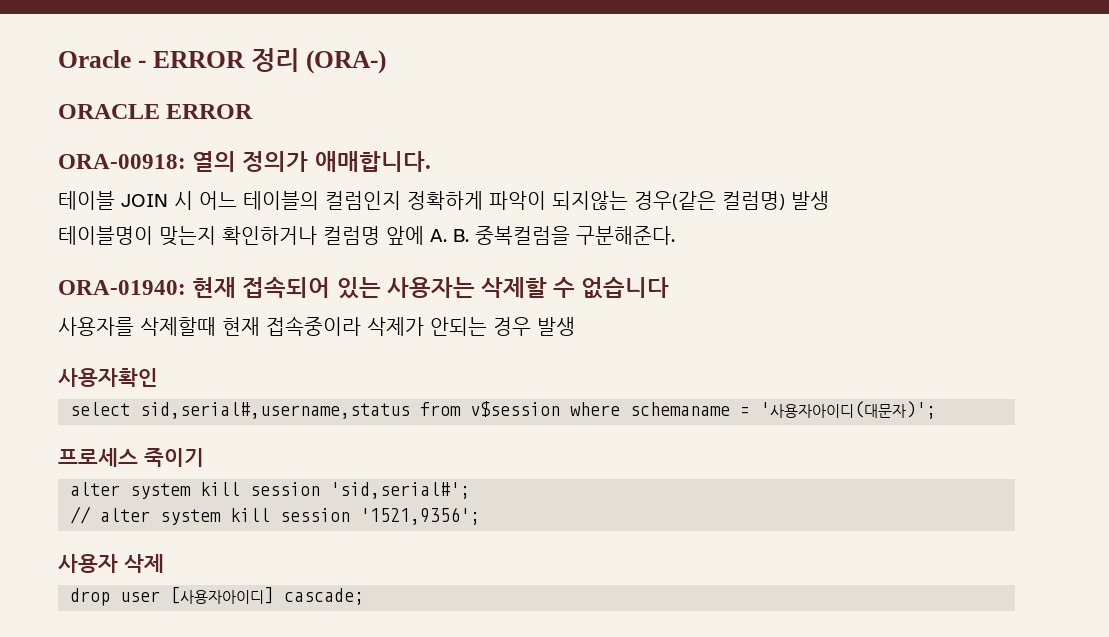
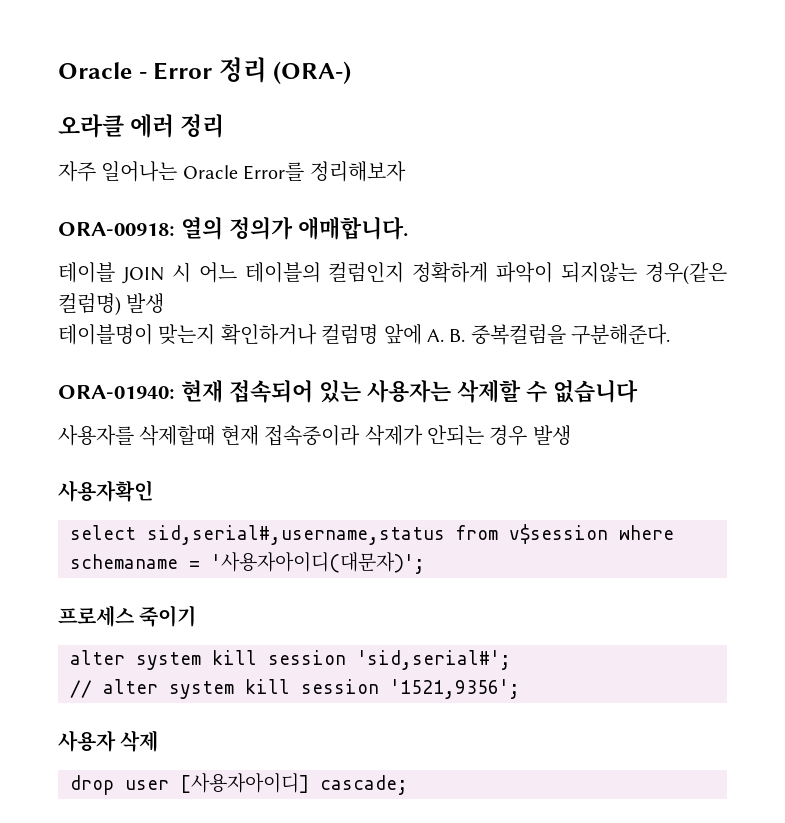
- Oracle - ERROR 정리 (ORA-)
+ Oracle - Error 정리 (ORA-)
- ORACLE ERROR
+ 오라클 에러 정리
+ 자주 일어나는 Oracle Error를 정리해보자

